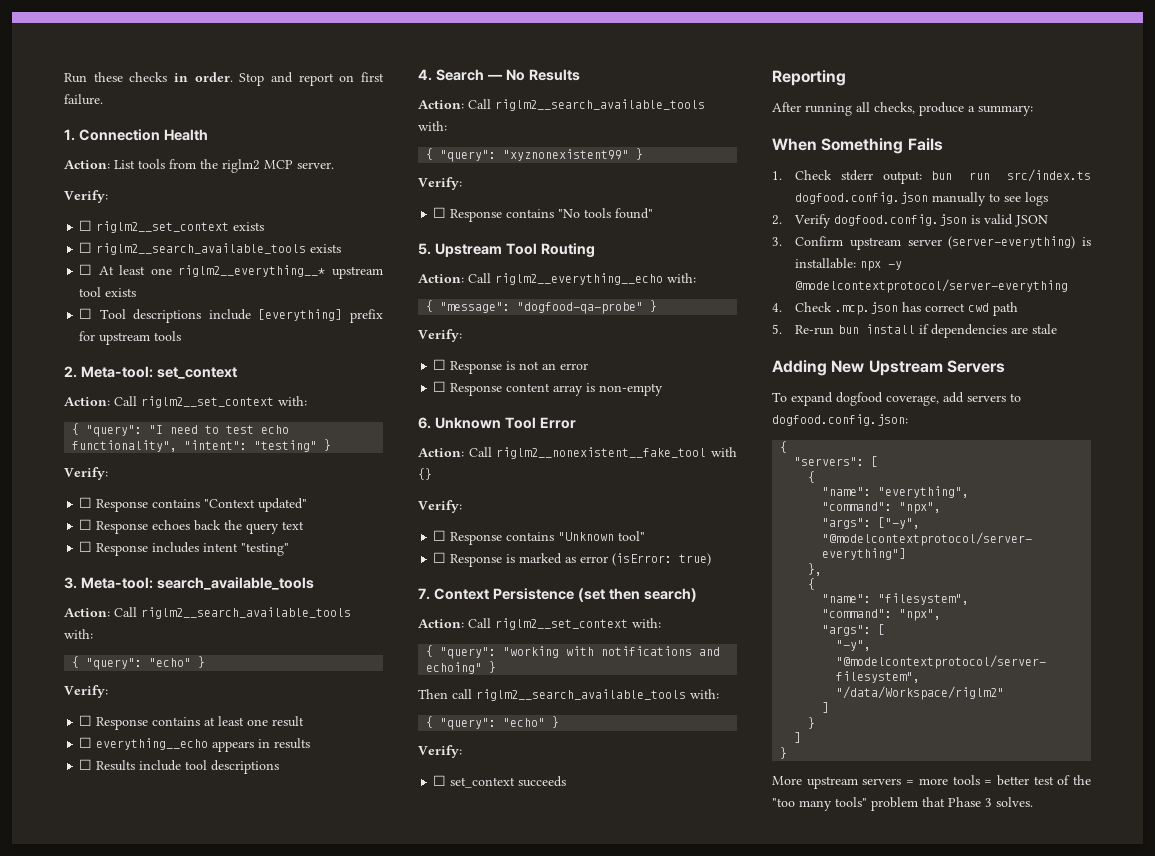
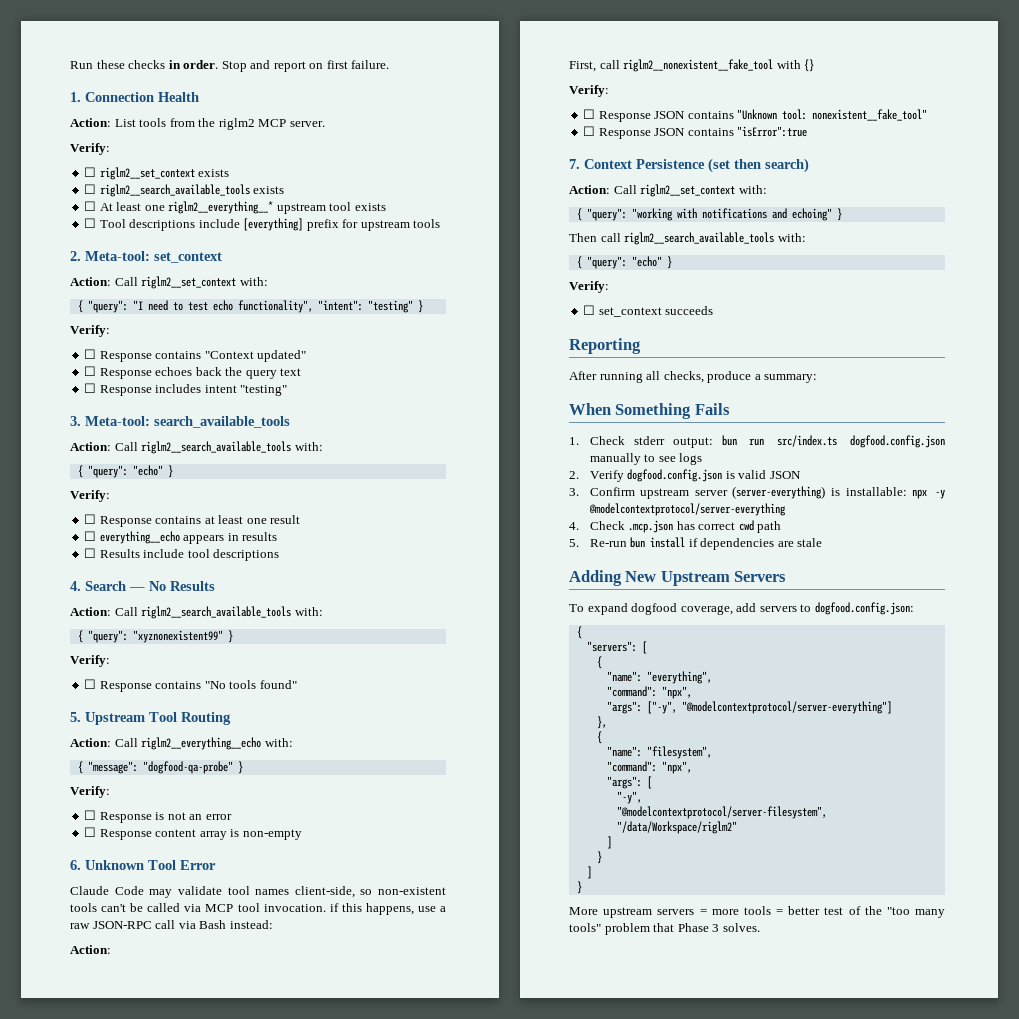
- Action: Call riglm2__nonexistent__fake_tool with {}
+ Claude Code may validate tool names client-side, so non-existent tools can't be called via MCP tool invocation. if this happens, use a raw JSON-RPC call via Bash instead:
+ Action:
+ First, call riglm2__nonexistent__fake_tool with {}
- ☐ Response contains "Unknown tool"
- ☐ Response is marked as error (isError: true)
+ ☐ Response JSON contains "Unknown tool: nonexistent__fake_tool"
+ ☐ Response JSON contains "isError":true

